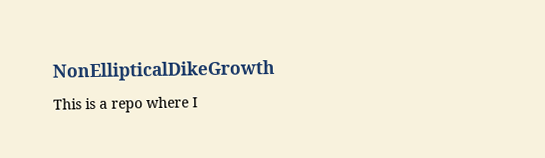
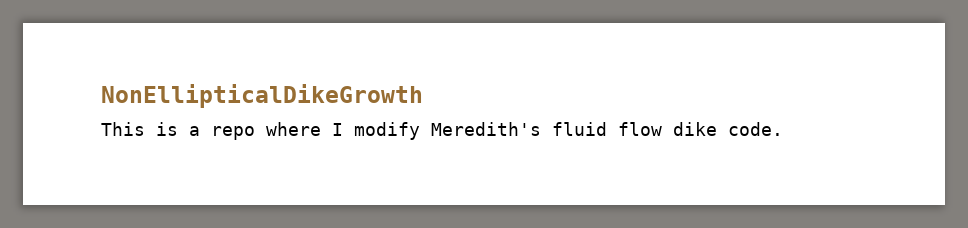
- This is a repo where I
+ This is a repo where I modify Meredith's fluid flow dike code.

